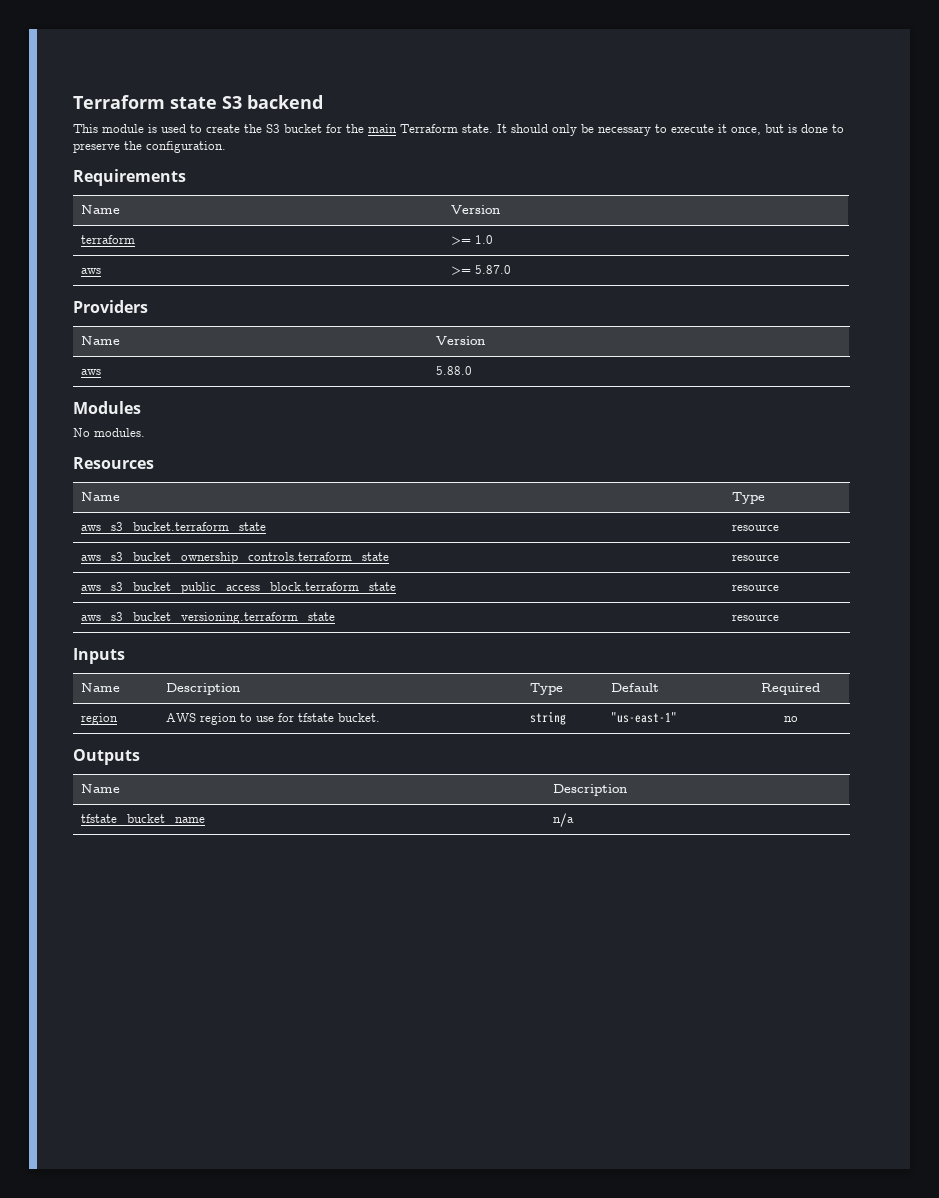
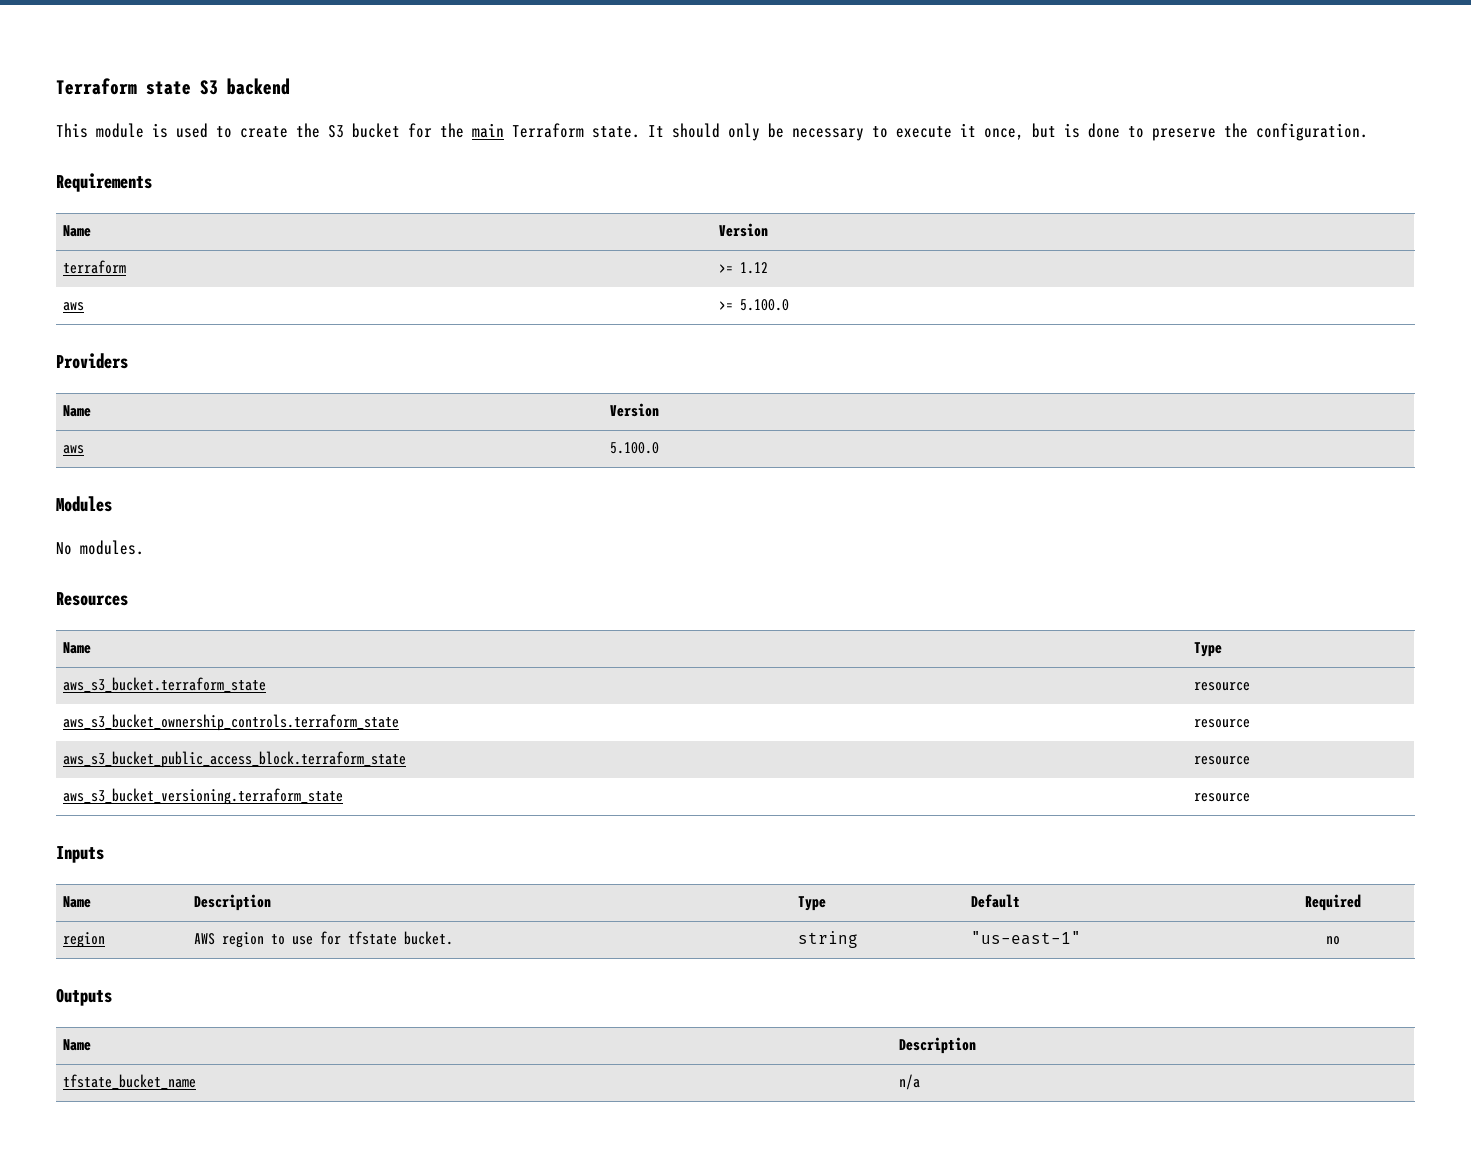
- terraform | >= 1.0
+ terraform | >= 1.12
- aws | >= 5.87.0
+ aws | >= 5.100.0
- aws | 5.88.0
+ aws | 5.100.0

